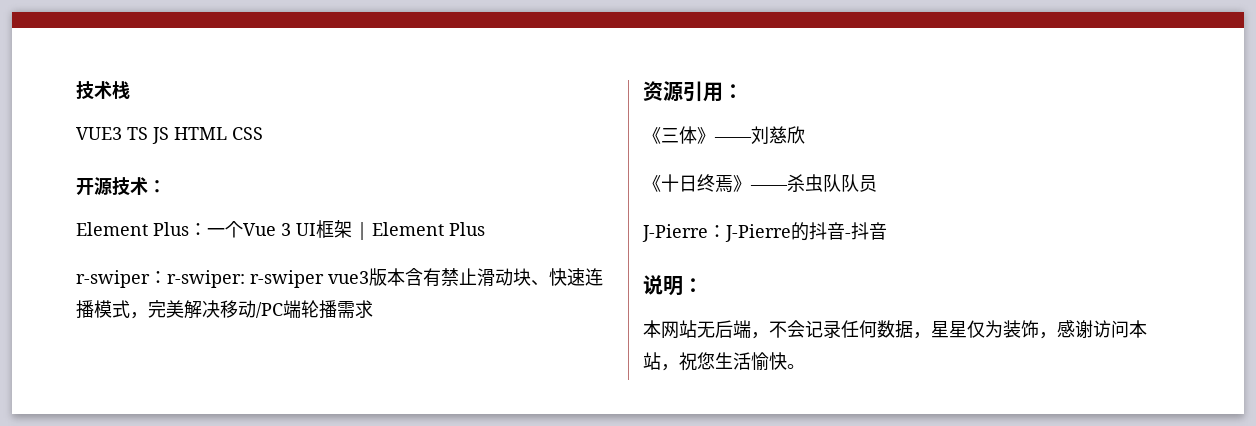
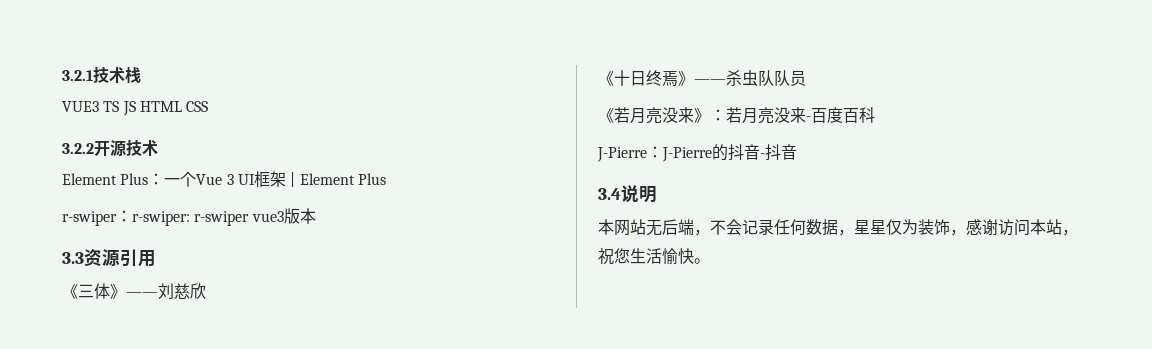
- 技术栈
+ 3.2.1技术栈
- 开源技术：
+ 3.2.2开源技术
- r-swiper：r-swiper: r-swiper vue3版本含有禁止滑动块、快速连播模式，完美解决移动/PC端轮播需求
- 资源引用：
+ r-swiper：r-swiper: r-swiper vue3版本
+ 3.3资源引用
+ 《若月亮没来》：若月亮没来-百度百科
- 说明：
+ 3.4说明

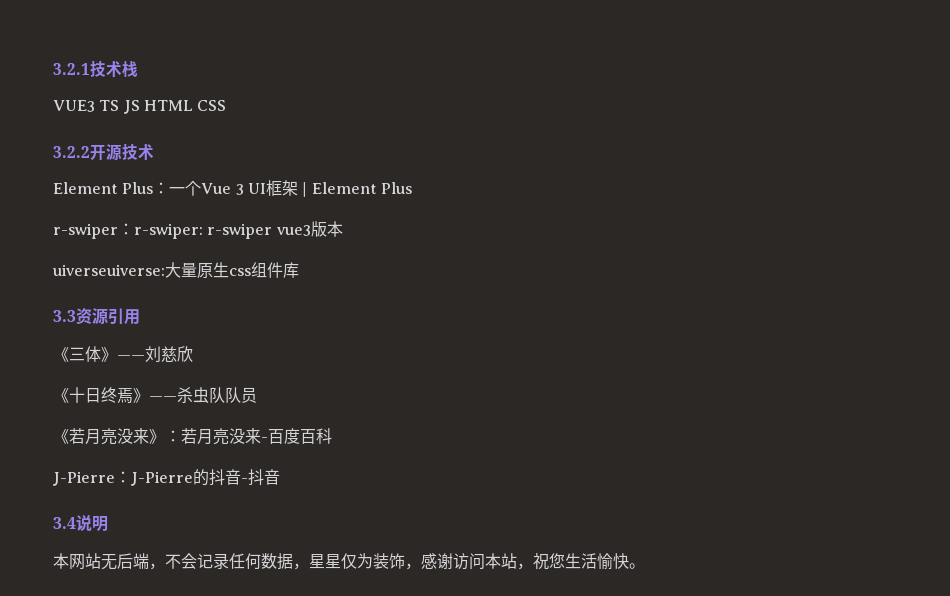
+ uiverseuiverse:大量原生css组件库

